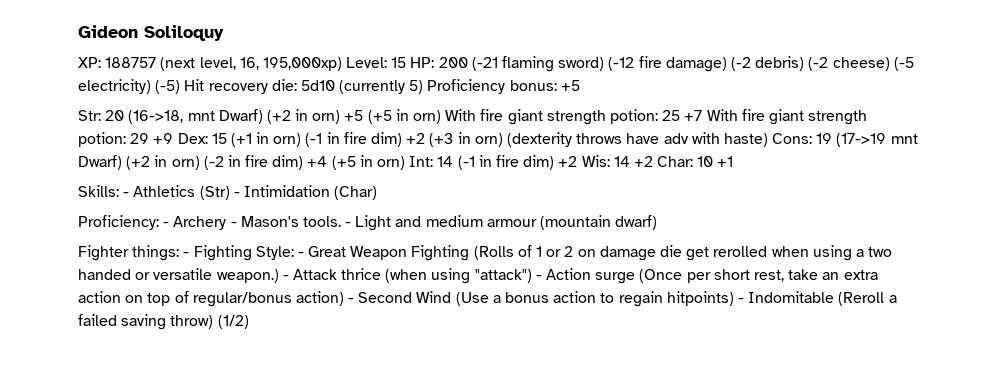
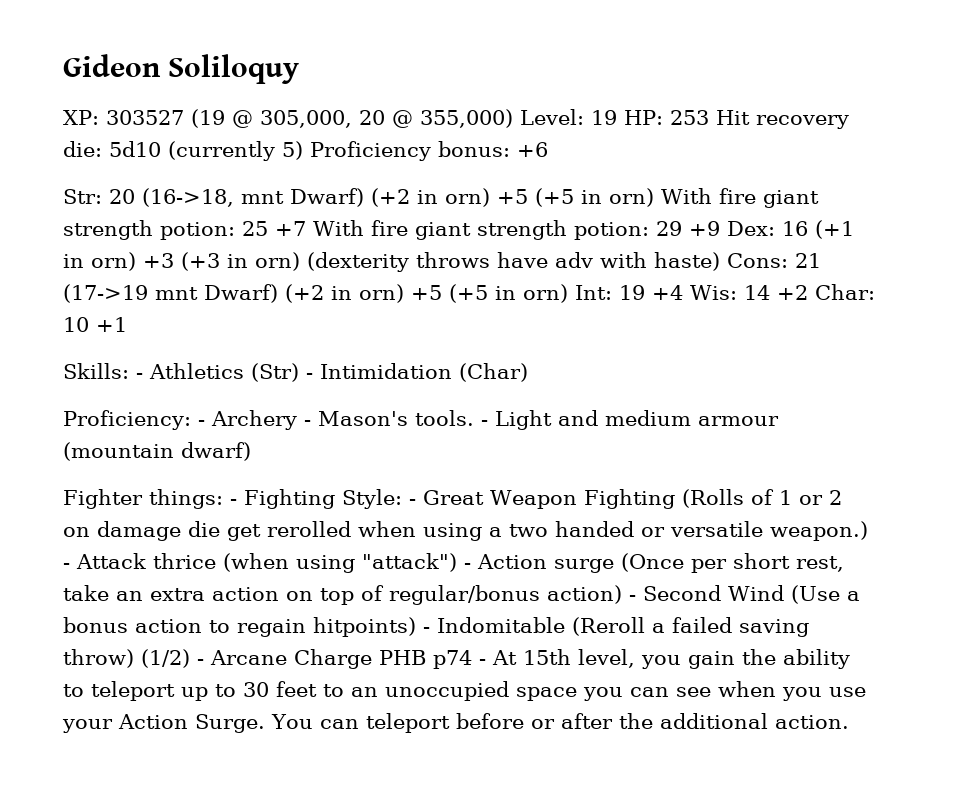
- XP: 188757 (next level, 16, 195,000xp) Level: 15 HP: 200 (-21 flaming sword) (-12 fire damage) (-2 debris) (-2 cheese) (-5 electricity) (-5) Hit recovery die: 5d10 (currently 5) Proficiency bonus: +5
+ XP: 303527 (19 @ 305,000, 20 @ 355,000) Level: 19 HP: 253 Hit recovery die: 5d10 (currently 5) Proficiency bonus: +6
- Str: 20 (16->18, mnt Dwarf) (+2 in orn) +5 (+5 in orn) With fire giant strength potion: 25 +7 With fire giant strength potion: 29 +9 Dex: 15 (+1 in orn) (-1 in fire dim) +2 (+3 in orn) (dexterity throws have adv with haste) Cons: 19 (17->19 mnt Dwarf) (+2 in orn) (-2 in fire dim) +4 (+5 in orn) Int: 14 (-1 in fire dim) +2 Wis: 14 +2 Char: 10 +1
+ Str: 20 (16->18, mnt Dwarf) (+2 in orn) +5 (+5 in orn) With fire giant strength potion: 25 +7 With fire giant strength potion: 29 +9 Dex: 16 (+1 in orn) +3 (+3 in orn) (dexterity throws have adv with haste) Cons: 21 (17->19 mnt Dwarf) (+2 in orn) +5 (+5 in orn) Int: 19 +4 Wis: 14 +2 Char: 10 +1
- - Attack thrice (when using "attack") - Action surge (Once per short rest, take an extra action on top of regular/bonus action) - Second Wind (Use a bonus action to regain hitpoints) - Indomitable (Reroll a failed saving throw) (1/2)
+ - Attack thrice (when using "attack") - Action surge (Once per short rest, take an extra action on top of regular/bonus action) - Second Wind (Use a bonus action to regain hitpoints) - Indomitable (Reroll a failed saving throw) (1/2) - Arcane Charge PHB p74 - At 15th level, you gain the ability to teleport up to 30 feet to an unoccupied space you can see when you use your Action Surge. You can teleport before or after the additional action.

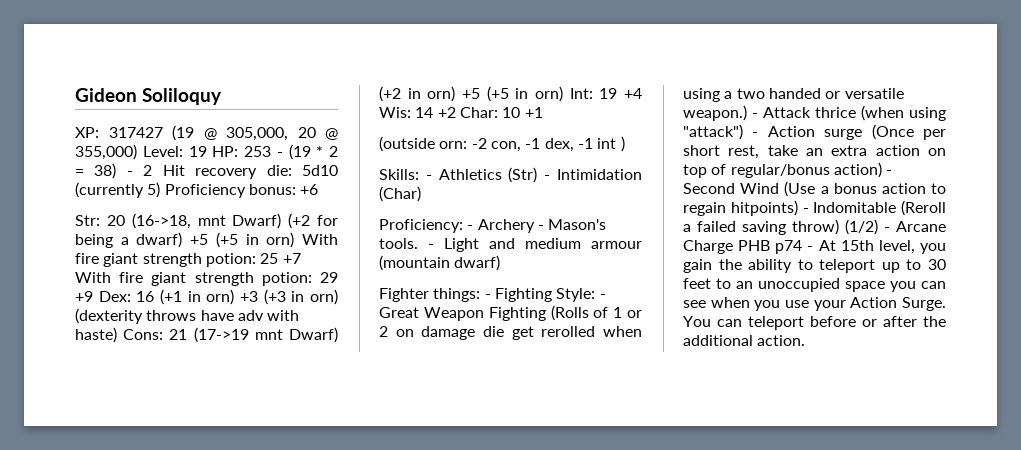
- XP: 303527 (19 @ 305,000, 20 @ 355,000) Level: 19 HP: 253 Hit recovery die: 5d10 (currently 5) Proficiency bonus: +6
+ XP: 317427 (19 @ 305,000, 20 @ 355,000) Level: 19 HP: 253 - (19 * 2 = 38) - 2 Hit recovery die: 5d10 (currently 5) Proficiency bonus: +6
- Str: 20 (16->18, mnt Dwarf) (+2 in orn) +5 (+5 in orn) With fire giant strength potion: 25 +7 With fire giant strength potion: 29 +9 Dex: 16 (+1 in orn) +3 (+3 in orn) (dexterity throws have adv with haste) Cons: 21 (17->19 mnt Dwarf) (+2 in orn) +5 (+5 in orn) Int: 19 +4 Wis: 14 +2 Char: 10 +1
+ Str: 20 (16->18, mnt Dwarf) (+2 for being a dwarf) +5 (+5 in orn) With fire giant strength potion: 25 +7 With fire giant strength potion: 29 +9 Dex: 16 (+1 in orn) +3 (+3 in orn) (dexterity throws have adv with haste) Cons: 21 (17->19 mnt Dwarf) (+2 in orn) +5 (+5 in orn) Int: 19 +4 Wis: 14 +2 Char: 10 +1
+ (outside orn: -2 con, -1 dex, -1 int )

